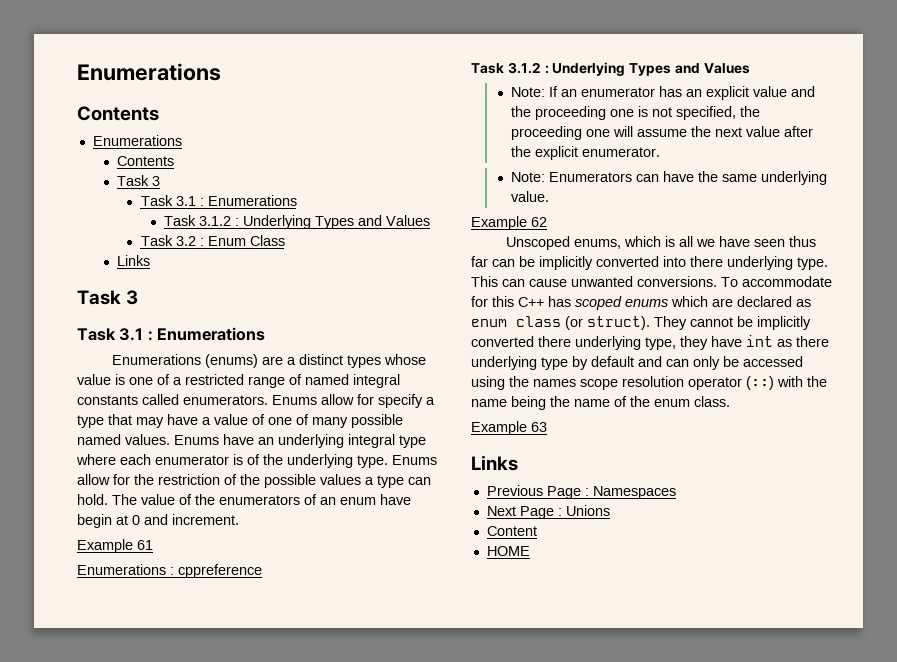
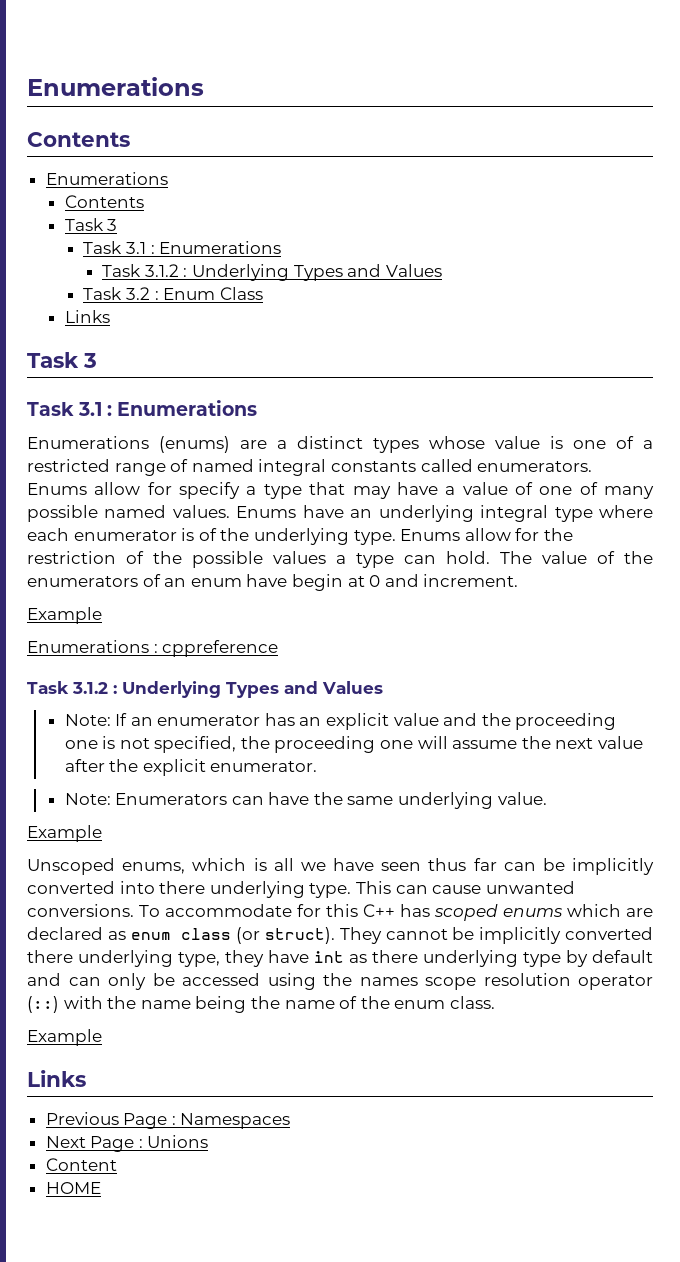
  The value of the enumerators of an enum have begin at 0 and increment.
- Example 61
+ Example
  Note: Enumerators can have the same underlying value.
- Example 62
+ Example
  They cannot be implicitly converted there underlying type, they have int as there underlying type by default and can only be accessed using the names scope resolution operator (::) with the name being the name of the enum class.
- Example 63
+ Example

